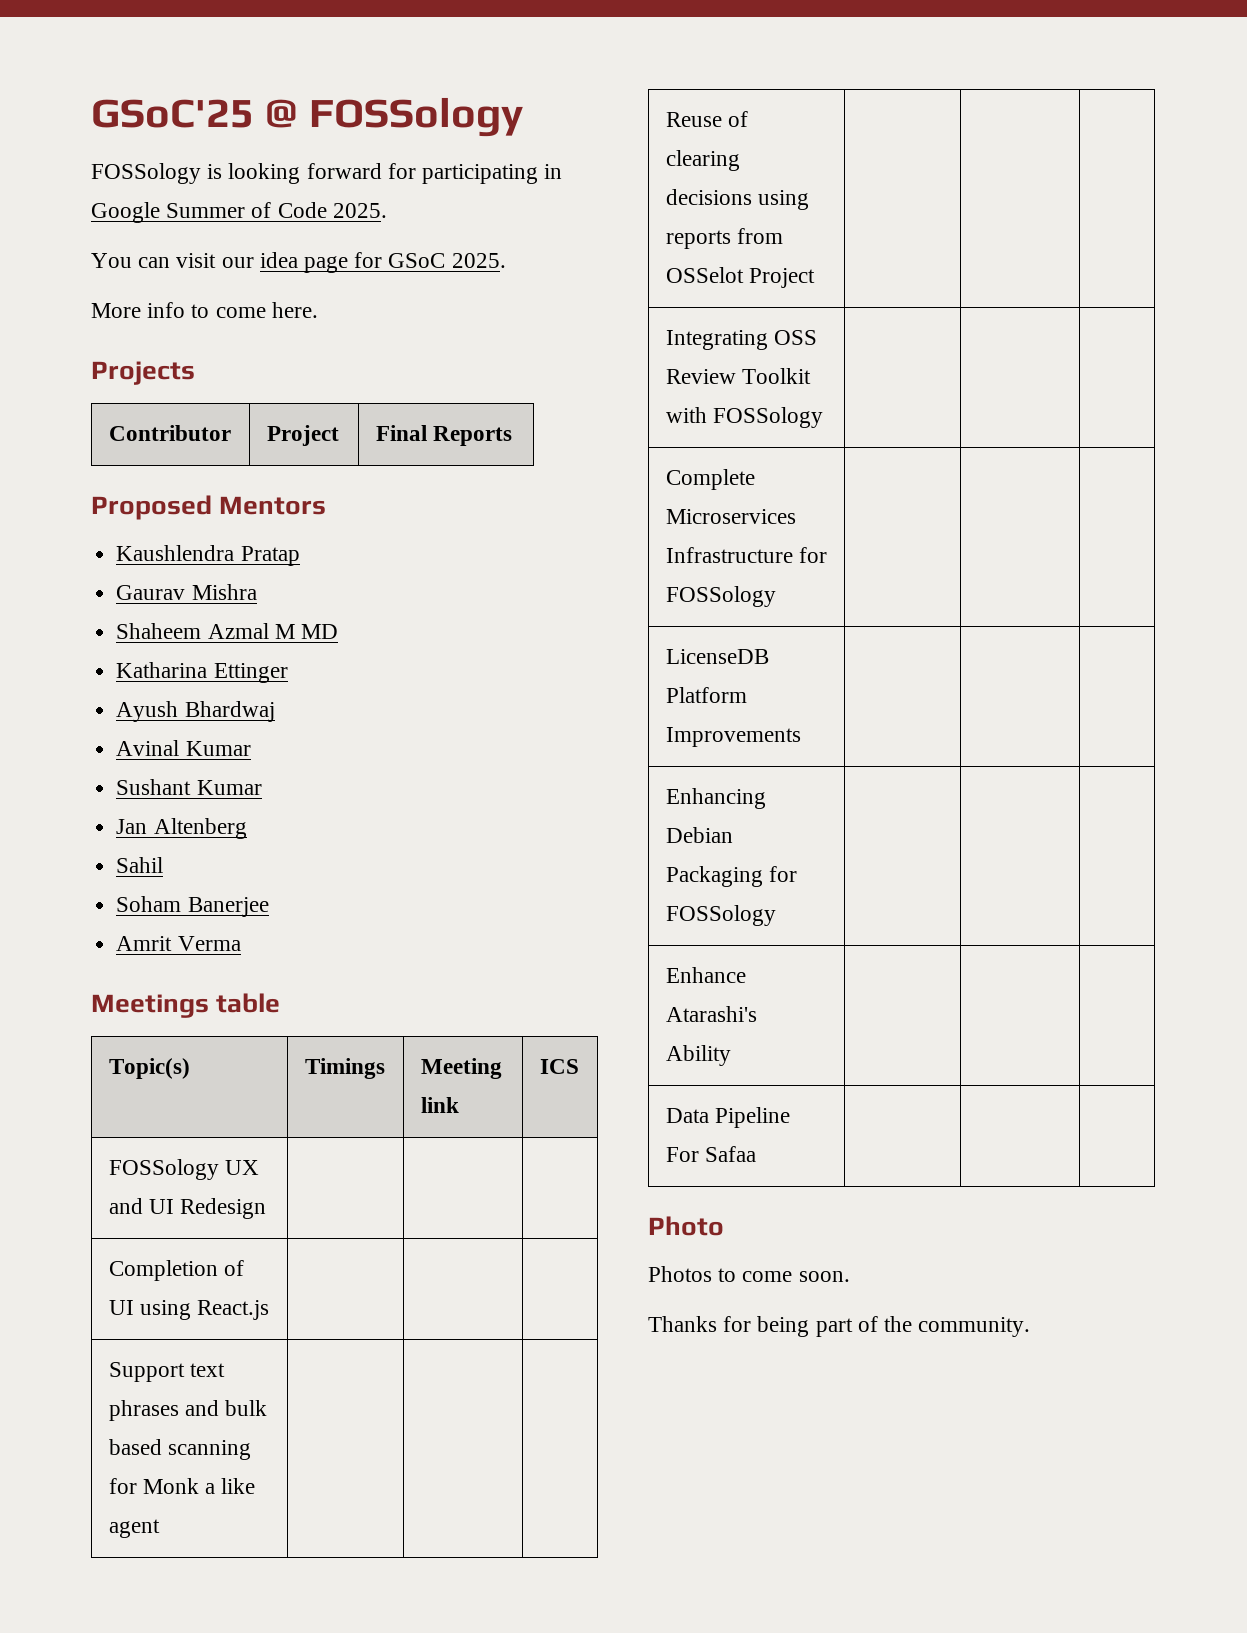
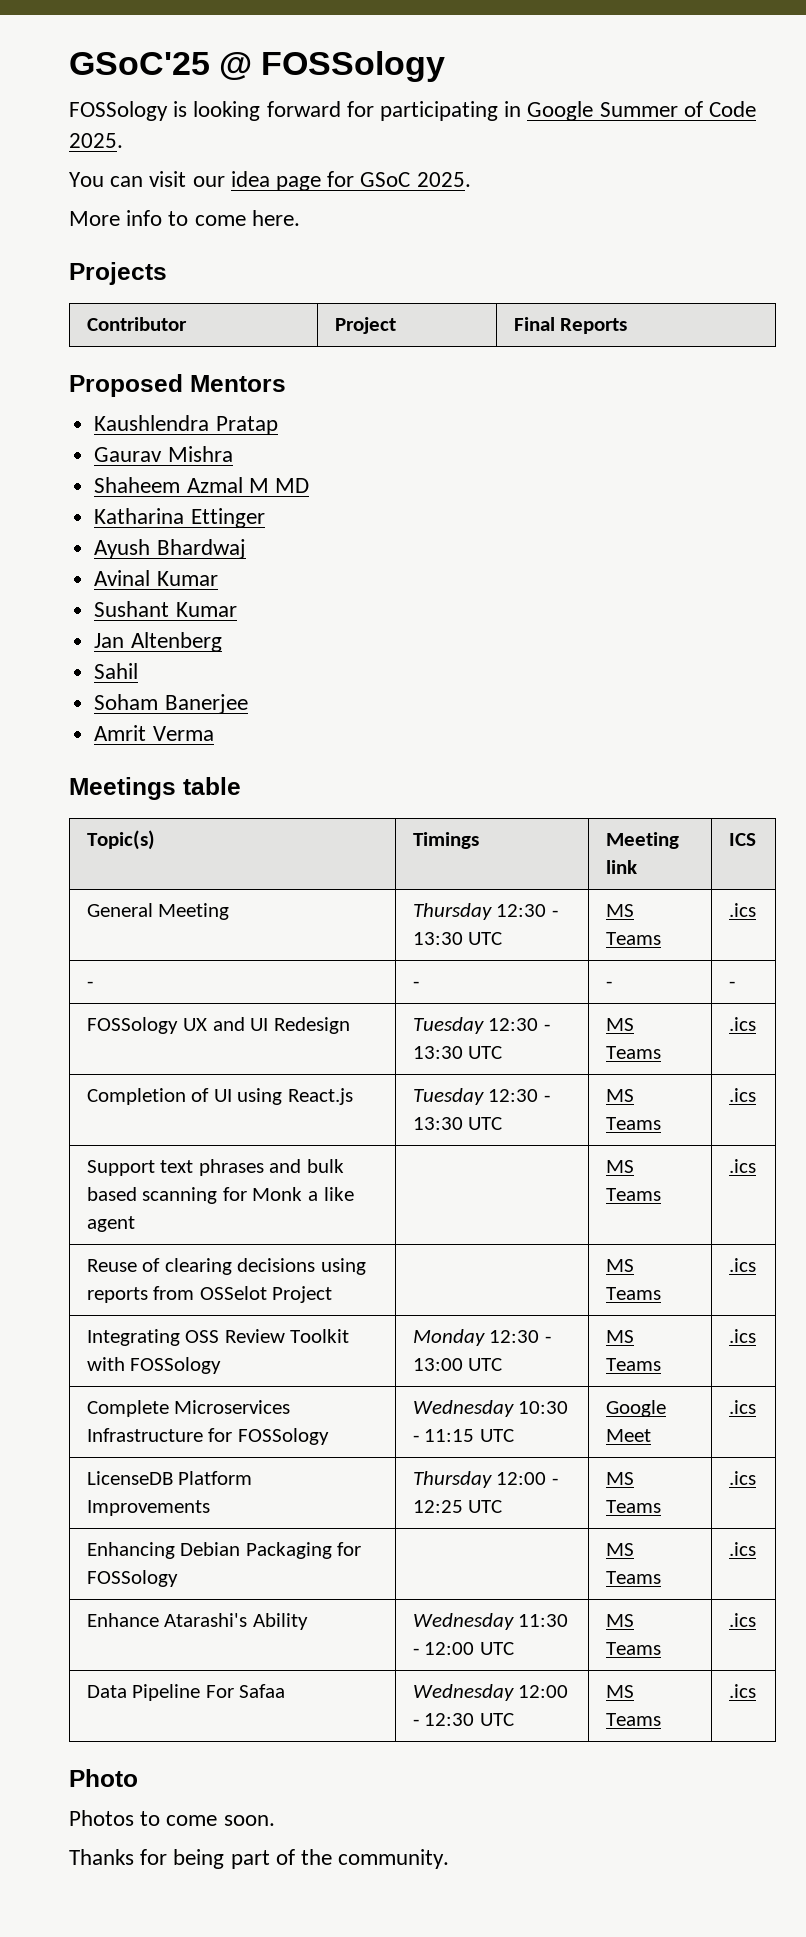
+ General Meeting | Thursday 12:30 - 13:30 UTC | MS Teams | .ics
+ - | - | - | -
- FOSSology UX and UI Redesign | | |
+ FOSSology UX and UI Redesign | Tuesday 12:30 - 13:30 UTC | MS Teams | .ics
- Completion of UI using React.js | | |
+ Completion of UI using React.js | Tuesday 12:30 - 13:30 UTC | MS Teams | .ics
- Support text phrases and bulk based scanning for Monk a like agent | | |
+ Support text phrases and bulk based scanning for Monk a like agent | | MS Teams | .ics
- Reuse of clearing decisions using reports from OSSelot Project | | |
+ Reuse of clearing decisions using reports from OSSelot Project | | MS Teams | .ics
- Integrating OSS Review Toolkit with FOSSology | | |
+ Integrating OSS Review Toolkit with FOSSology | Monday 12:30 - 13:00 UTC | MS Teams | .ics
- Complete Microservices Infrastructure for FOSSology | | |
- LicenseDB Platform Improvements | | |
+ Complete Microservices Infrastructure for FOSSology | Wednesday 10:30 - 11:15 UTC | Google Meet | .ics
+ LicenseDB Platform Improvements | Thursday 12:00 - 12:25 UTC | MS Teams | .ics
- Enhancing Debian Packaging for FOSSology | | |
+ Enhancing Debian Packaging for FOSSology | | MS Teams | .ics
- Enhance Atarashi's Ability | | |
- Data Pipeline For Safaa | | |
+ Enhance Atarashi's Ability | Wednesday 11:30 - 12:00 UTC | MS Teams | .ics
+ Data Pipeline For Safaa | Wednesday 12:00 - 12:30 UTC | MS Teams | .ics

